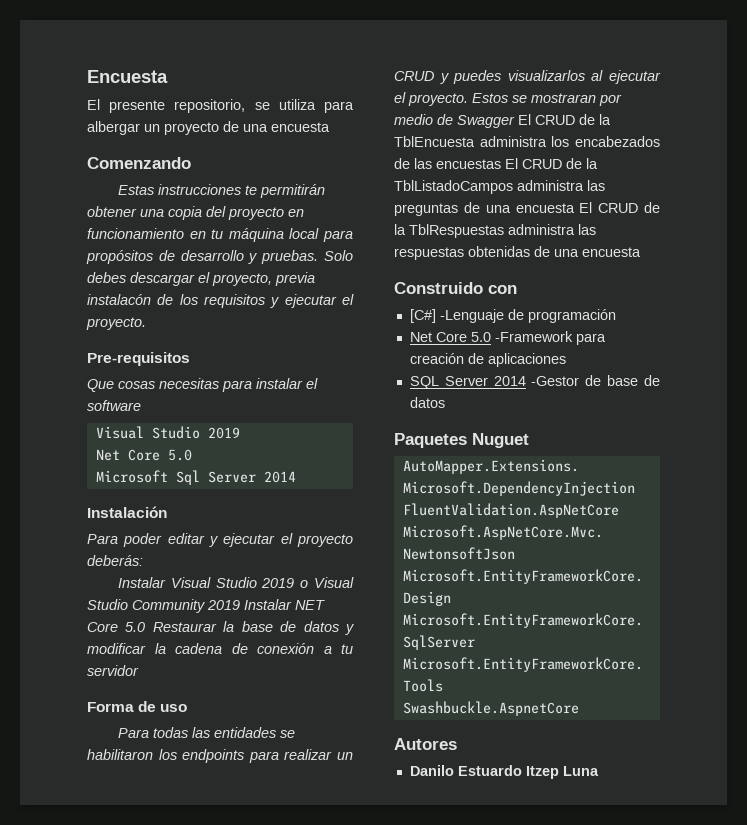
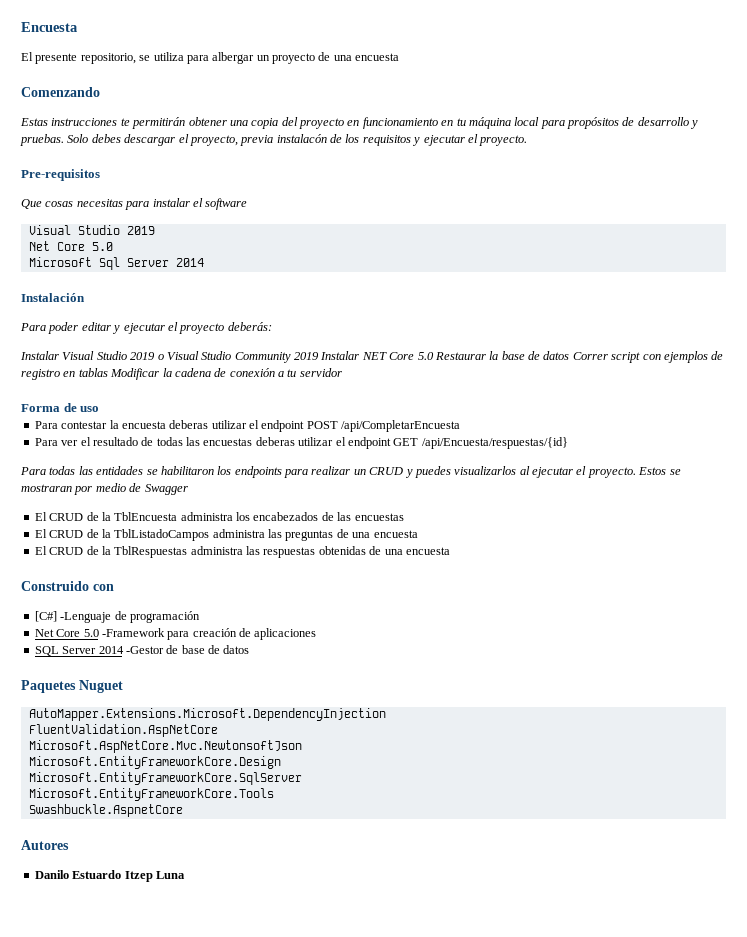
- Instalar Visual Studio 2019 o Visual Studio Community 2019 Instalar NET Core 5.0 Restaurar la base de datos y modificar la cadena de conexión a tu servidor
+ Instalar Visual Studio 2019 o Visual Studio Community 2019 Instalar NET Core 5.0 Restaurar la base de datos Correr script con ejemplos de registro en tablas Modificar la cadena de conexión a tu servidor
+ Para contestar la encuesta deberas utilizar el endpoint POST /api/CompletarEncuesta
+ Para ver el resultado de todas las encuestas deberas utilizar el endpoint GET /api/Encuesta/respuestas/{id}
- Estos se mostraran por medio de Swagger El CRUD de la TblEncuesta administra los encabezados de las encuestas El CRUD de la TblListadoCampos administra las preguntas de una encuesta El CRUD de la TblRespuestas administra las respuestas obtenidas de una encuesta
+ Estos se mostraran por medio de Swagger
+ El CRUD de la TblEncuesta administra los encabezados de las encuestas
+ El CRUD de la TblListadoCampos administra las preguntas de una encuesta
+ El CRUD de la TblRespuestas administra las respuestas obtenidas de una encuesta

